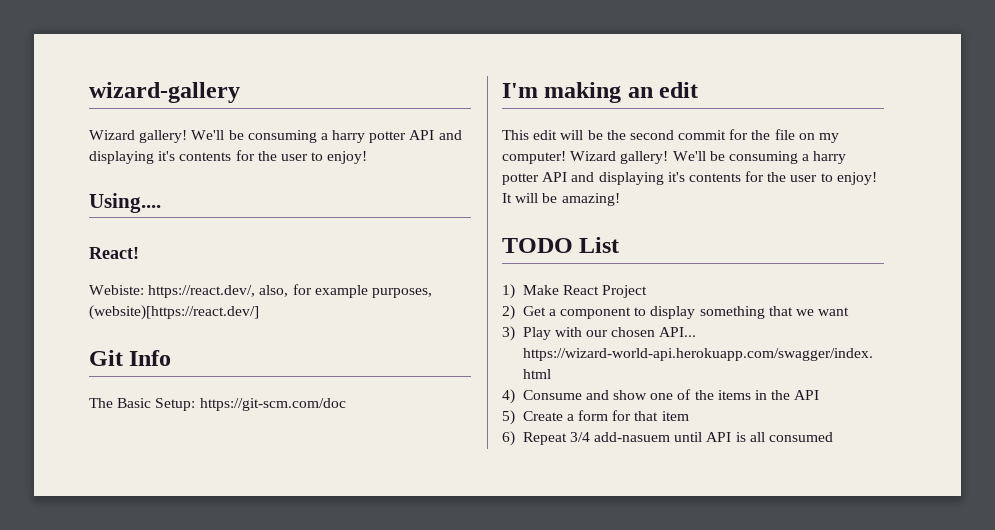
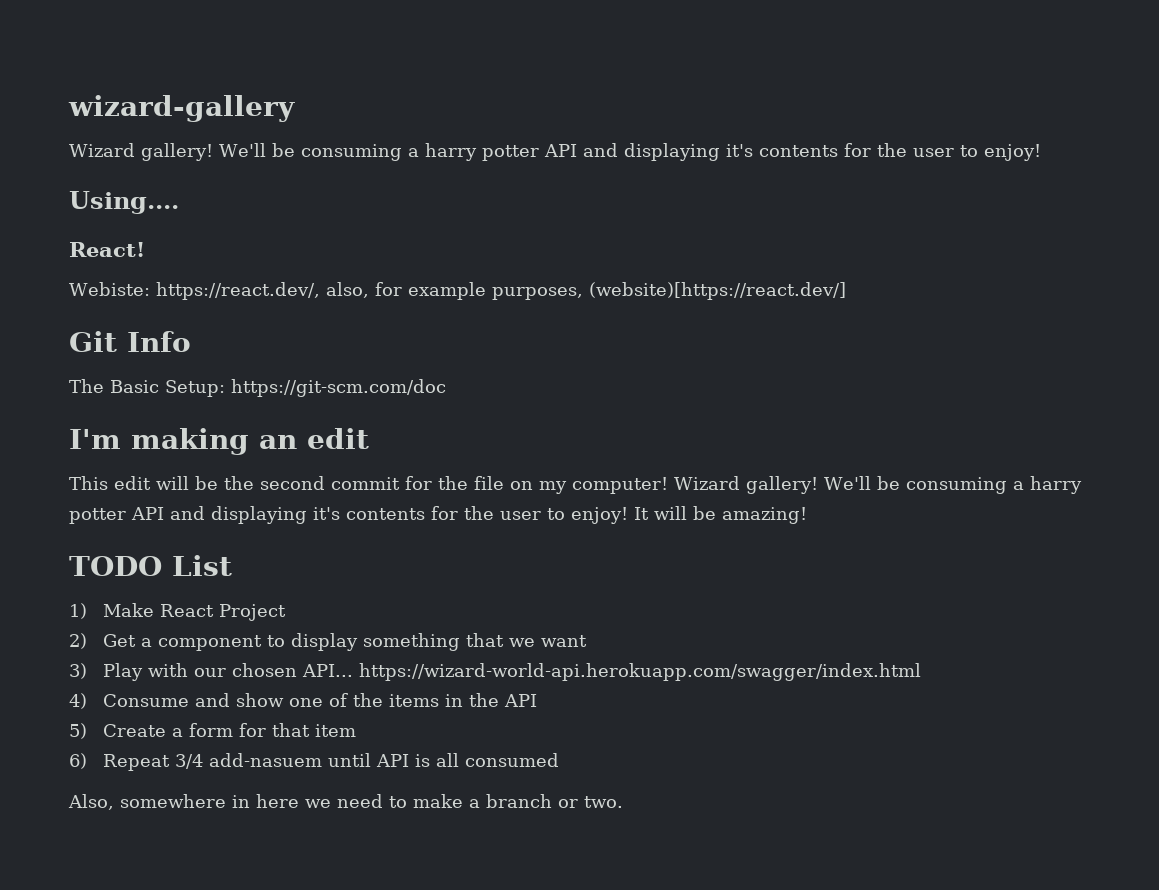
+ Also, somewhere in here we need to make a branch or two.

